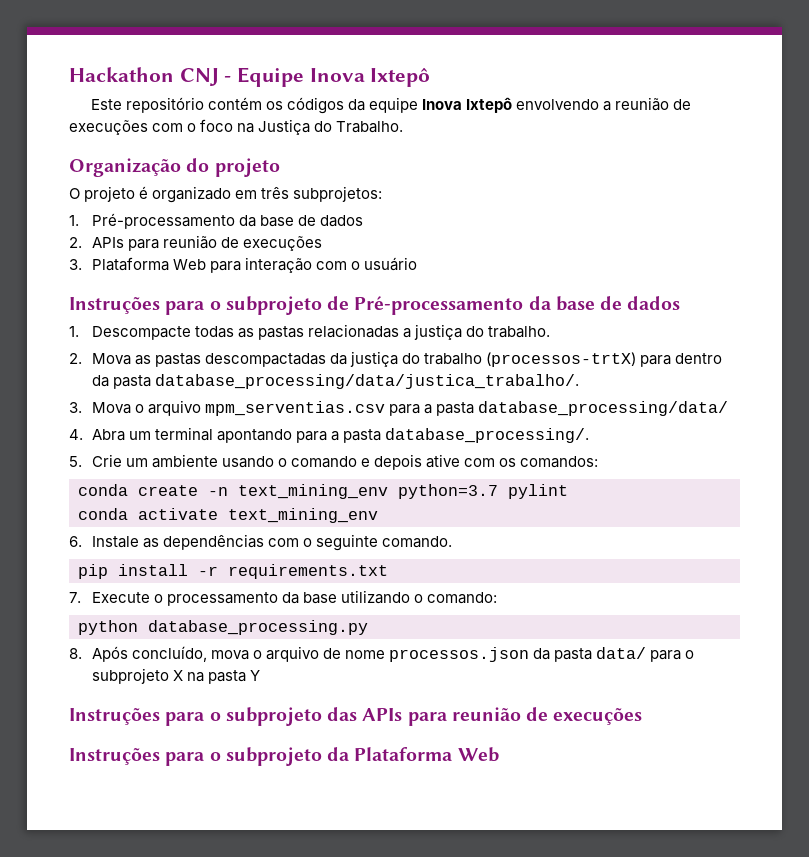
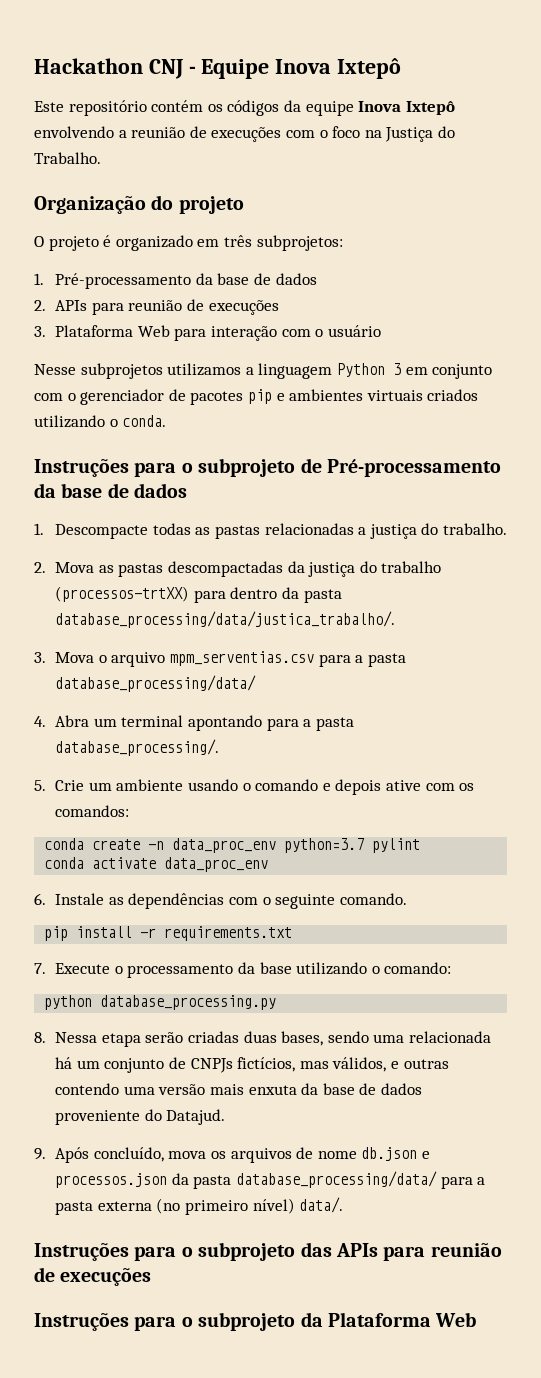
+ Nesse subprojetos utilizamos a linguagem Python 3 em conjunto com o gerenciador de pacotes pip e ambientes virtuais criados utilizando o conda.
- 2. Mova as pastas descompactadas da justiça do trabalho (processos-trtX) para dentro da pasta database_processing/data/justica_trabalho/.
+ 2. Mova as pastas descompactadas da justiça do trabalho (processos-trtXX) para dentro da pasta database_processing/data/justica_trabalho/.
- conda create -n text_mining_env python=3.7 pylint
+ conda create -n data_proc_env python=3.7 pylint
- conda activate text_mining_env
+ conda activate data_proc_env
- 8. Após concluído, mova o arquivo de nome processos.json da pasta data/ para o subprojeto X na pasta Y
+ 8. Nessa etapa serão criadas duas bases, sendo uma relacionada há um conjunto de CNPJs fictícios, mas válidos, e outras contendo uma versão mais enxuta da base de dados proveniente do Datajud.
+ 9. Após concluído, mova os arquivos de nome db.json e processos.json da pasta database_processing/data/ para a pasta externa (no primeiro nível) data/.

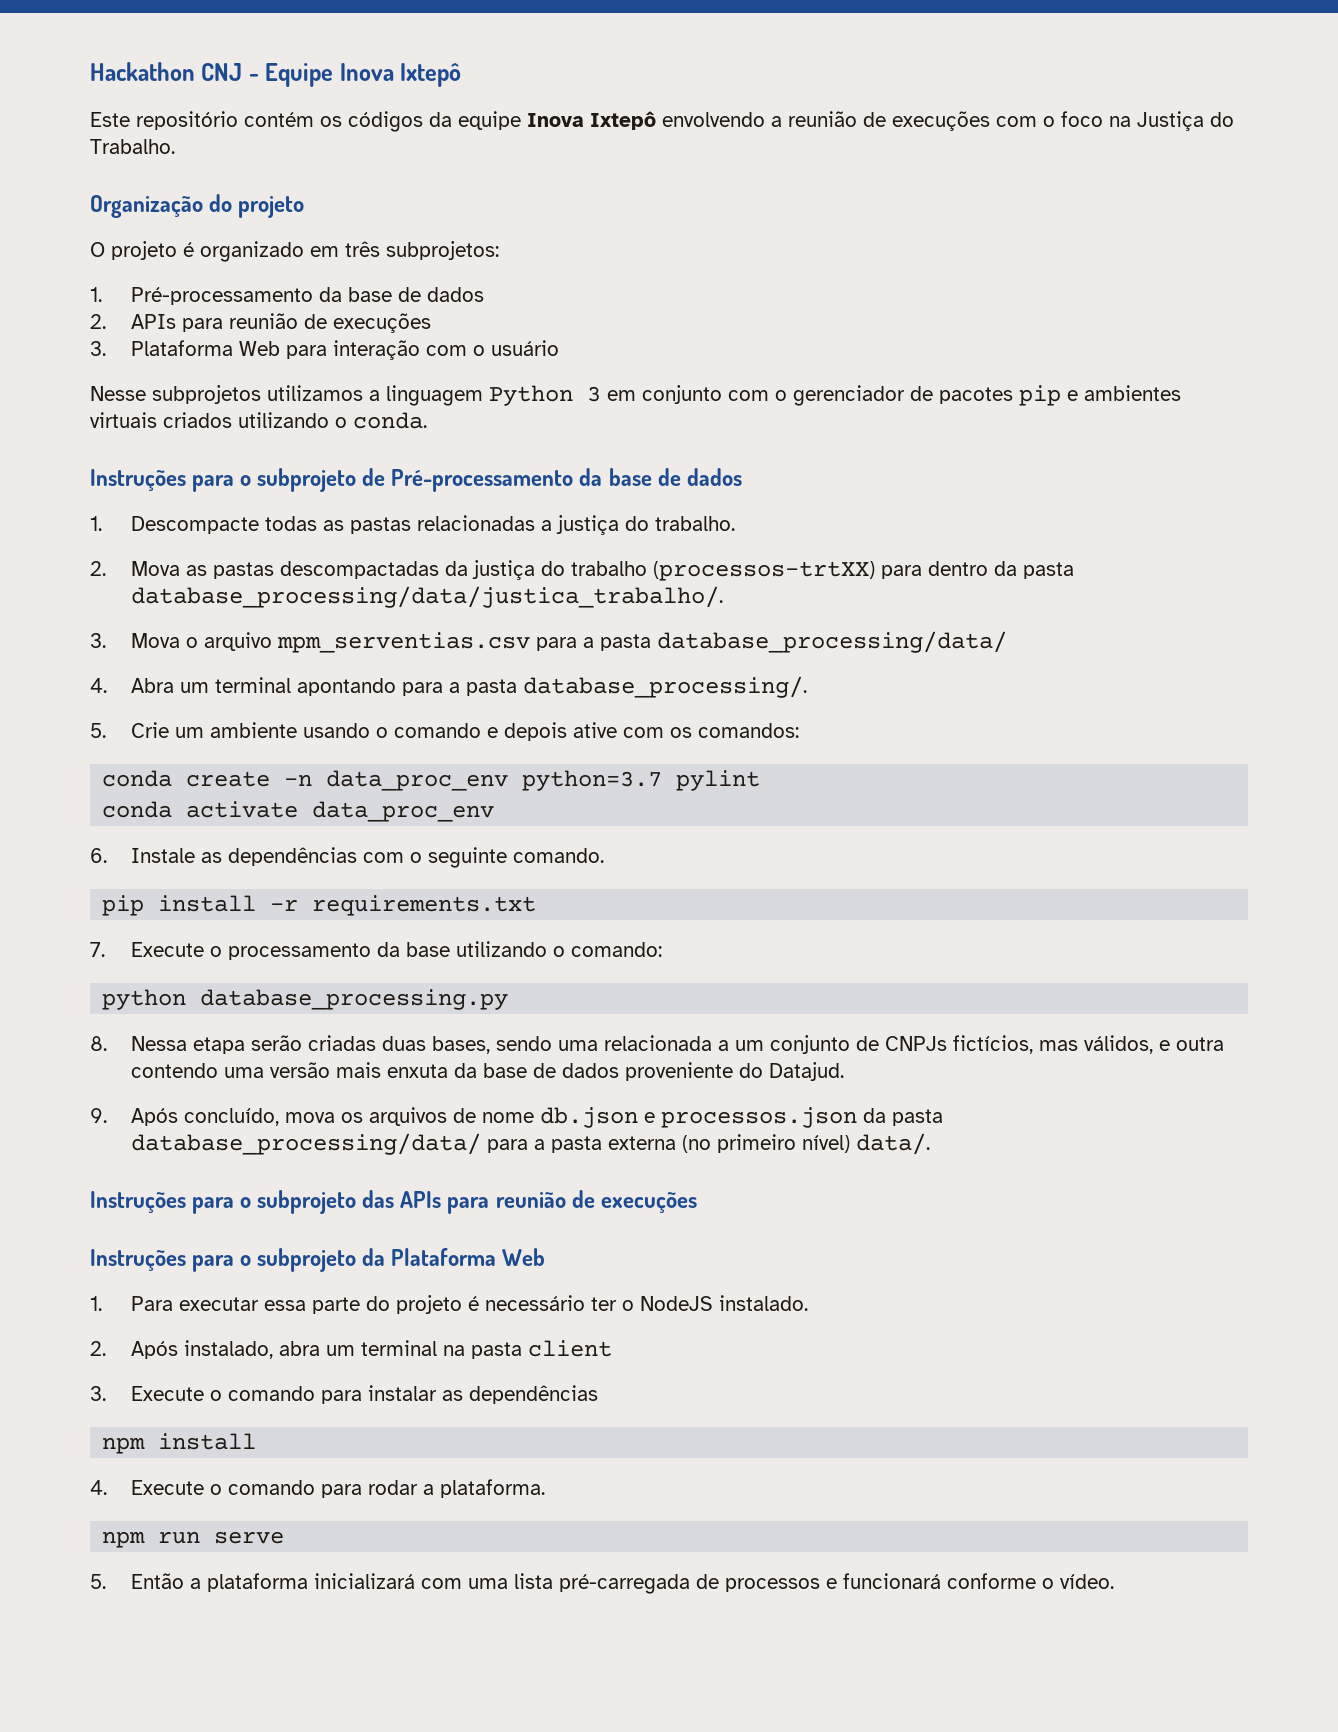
- 8. Nessa etapa serão criadas duas bases, sendo uma relacionada há um conjunto de CNPJs fictícios, mas válidos, e outras contendo uma versão mais enxuta da base de dados proveniente do Datajud.
+ 8. Nessa etapa serão criadas duas bases, sendo uma relacionada a um conjunto de CNPJs fictícios, mas válidos, e outra contendo uma versão mais enxuta da base de dados proveniente do Datajud.
+ 1. Para executar essa parte do projeto é necessário ter o NodeJS instalado.
+ 2. Após instalado, abra um terminal na pasta client
+ 3. Execute o comando para instalar as dependências
+ npm install
+ 4. Execute o comando para rodar a plataforma.
+ npm run serve
+ 5. Então a plataforma inicializará com uma lista pré-carregada de processos e funcionará conforme o vídeo.

